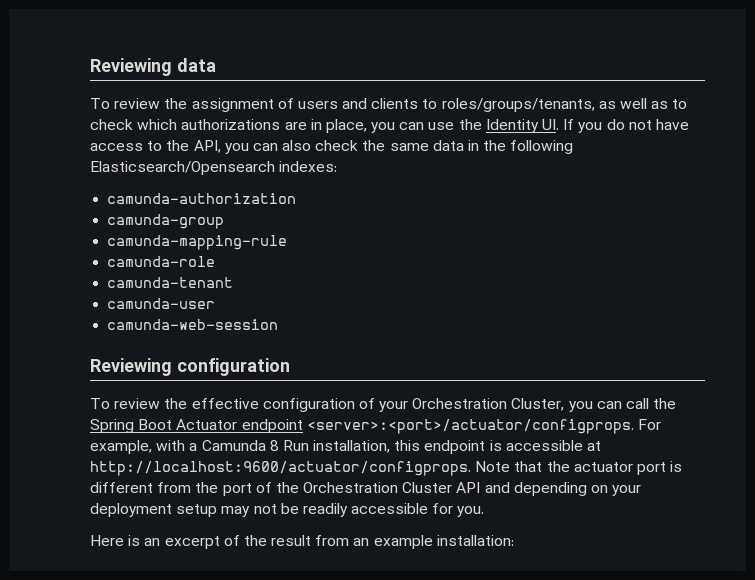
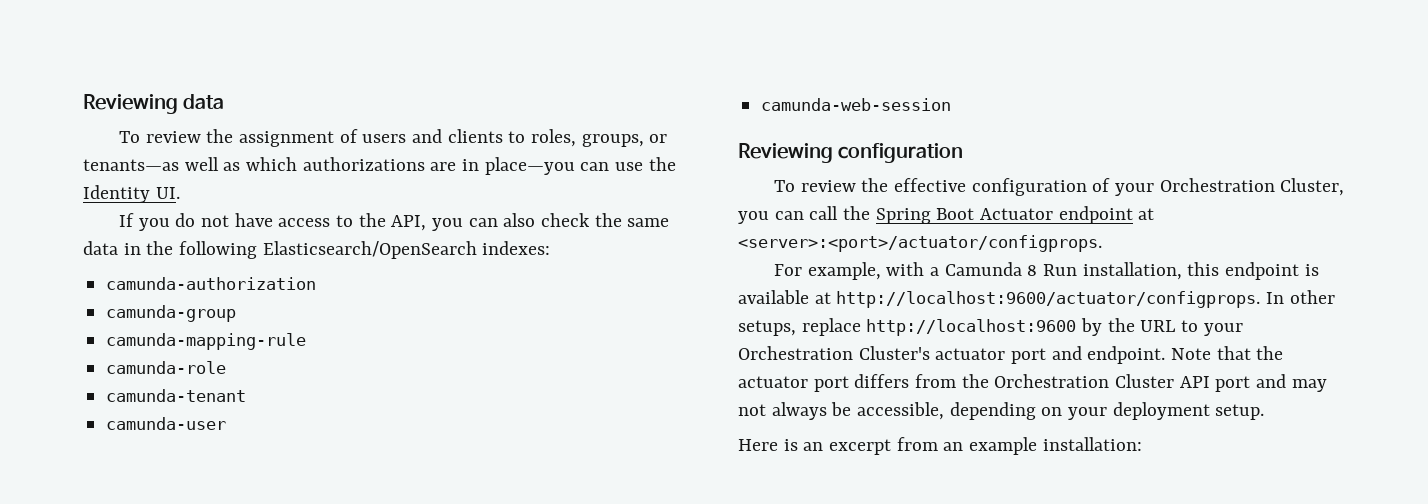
- To review the assignment of users and clients to roles/groups/tenants, as well as to check which authorizations are in place, you can use the Identity UI. If you do not have access to the API, you can also check the same data in the following Elasticsearch/Opensearch indexes:
+ To review the assignment of users and clients to roles, groups, or tenants—as well as which authorizations are in place—you can use the Identity UI.
+ If you do not have access to the API, you can also check the same data in the following Elasticsearch/OpenSearch indexes:
- To review the effective configuration of your Orchestration Cluster, you can call the Spring Boot Actuator endpoint <server>:<port>/actuator/configprops. For example, with a Camunda 8 Run installation, this endpoint is accessible at http://localhost:9600/actuator/configprops.
+ To review the effective configuration of your Orchestration Cluster, you can call the Spring Boot Actuator endpoint at <server>:<port>/actuator/configprops.
+ For example, with a Camunda 8 Run installation, this endpoint is available at http://localhost:9600/actuator/configprops.
+ In other setups, replace http://localhost:9600 by the URL to your Orchestration Cluster's actuator port and endpoint.
- Note that the actuator port is different from the port of the Orchestration Cluster API and depending on your deployment setup may not be readily accessible for you.
+ Note that the actuator port differs from the Orchestration Cluster API port and may not always be accessible, depending on your deployment setup.
- Here is an excerpt of the result from an example installation:
+ Here is an excerpt from an example installation:

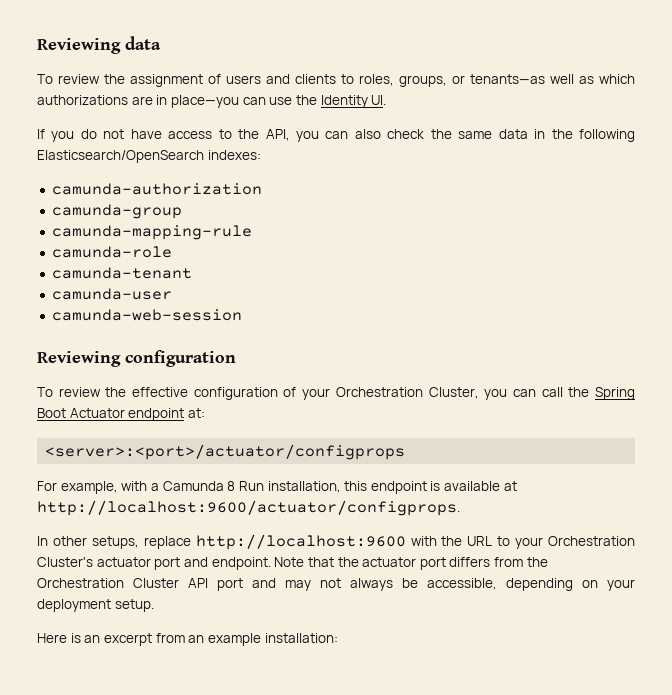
- To review the effective configuration of your Orchestration Cluster, you can call the Spring Boot Actuator endpoint at <server>:<port>/actuator/configprops.
+ To review the effective configuration of your Orchestration Cluster, you can call the Spring Boot Actuator endpoint at:
+ <server>:<port>/actuator/configprops
- For example, with a Camunda 8 Run installation, this endpoint is available at http://localhost:9600/actuator/configprops. In other setups, replace http://localhost:9600 by the URL to your Orchestration Cluster's actuator port and endpoint.
+ For example, with a Camunda 8 Run installation, this endpoint is available at http://localhost:9600/actuator/configprops.
+ In other setups, replace http://localhost:9600 with the URL to your Orchestration Cluster's actuator port and endpoint.

